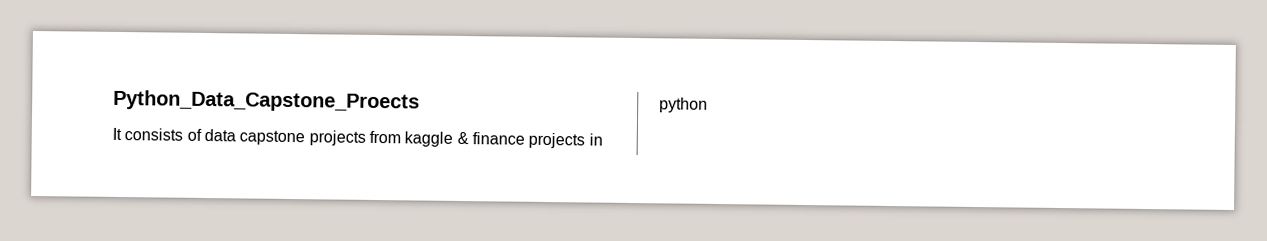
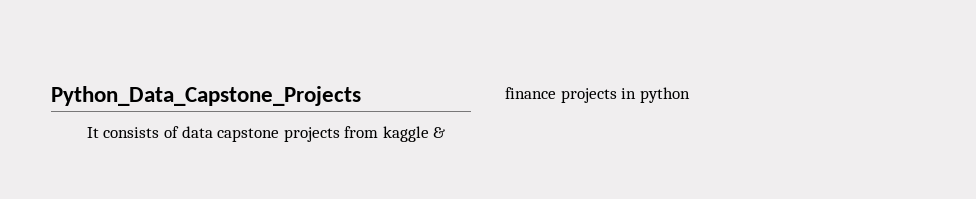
- Python_Data_Capstone_Proects
+ Python_Data_Capstone_Projects

